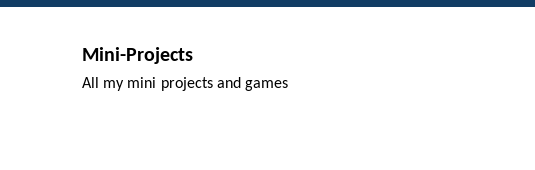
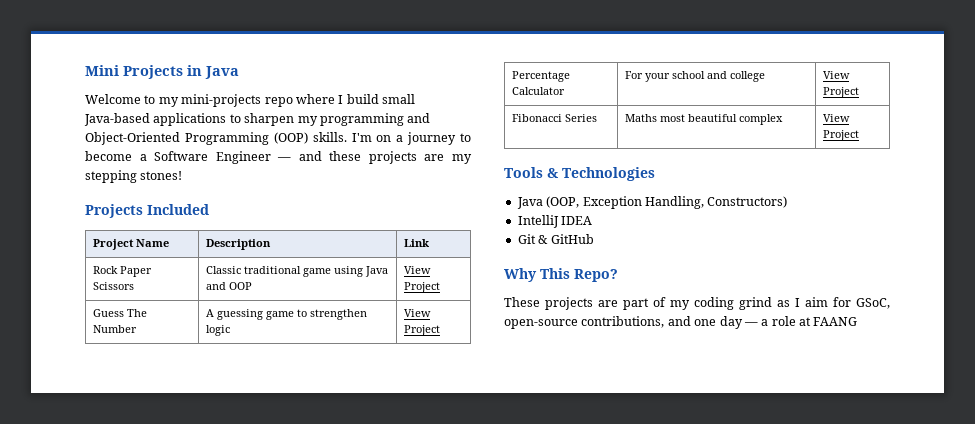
- Mini-Projects
- All my mini projects and games
+ Mini Projects in Java
+ Welcome to my mini-projects repo where I build small Java-based applications to sharpen my programming and Object-Oriented Programming (OOP) skills. I'm on a journey to become a Software Engineer — and these projects are my stepping stones!
+ Projects Included
+ Project Name | Description | Link
+ Rock Paper Scissors | Classic traditional game using Java and OOP | View Project
+ Guess The Number | A guessing game to strengthen logic | View Project
+ Percentage Calculator | For your school and college | View Project
+ Fibonacci Series | Maths most beautiful complex | View Project
+ Tools & Technologies
+ Java (OOP, Exception Handling, Constructors)
+ IntelliJ IDEA
+ Git & GitHub
+ Why This Repo?
+ These projects are part of my coding grind as I aim for GSoC, open-source contributions, and one day — a role at FAANG

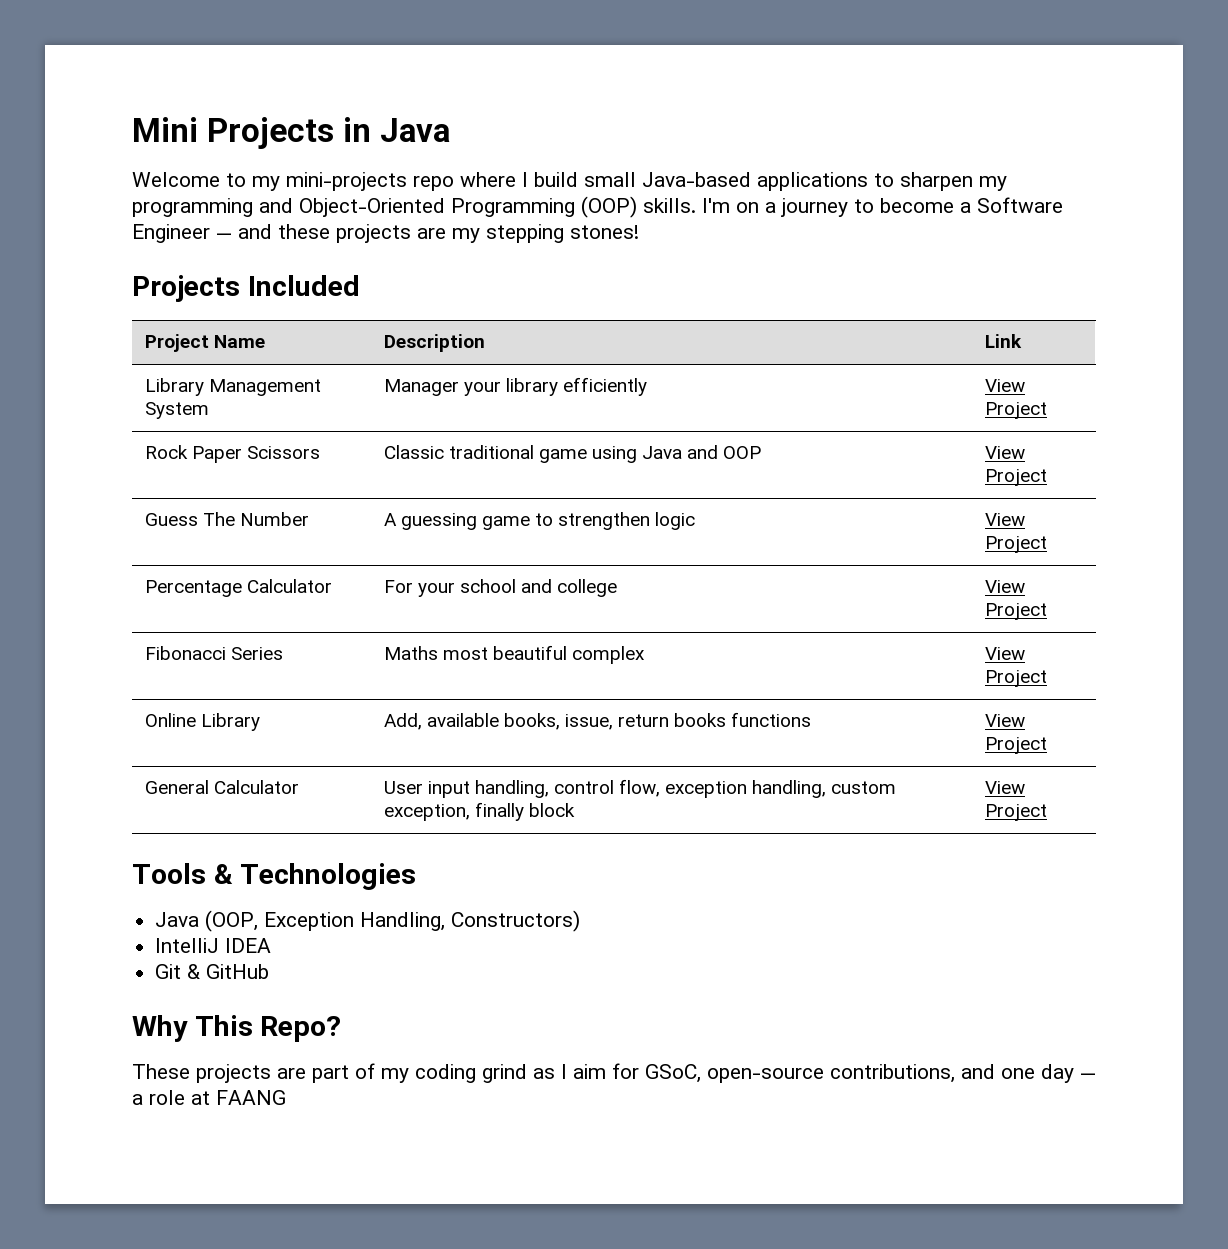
+ Library Management System | Manager your library efficiently | View Project
+ Online Library | Add, available books, issue, return books functions | View Project
+ General Calculator | User input handling, control flow, exception handling, custom exception, finally block | View Project

